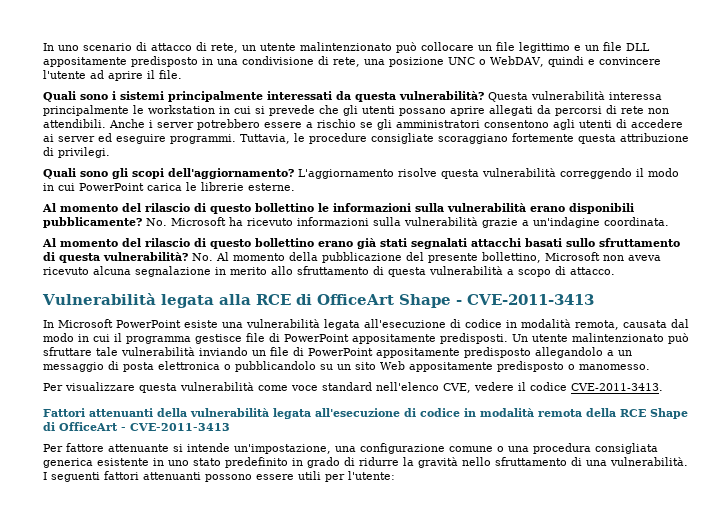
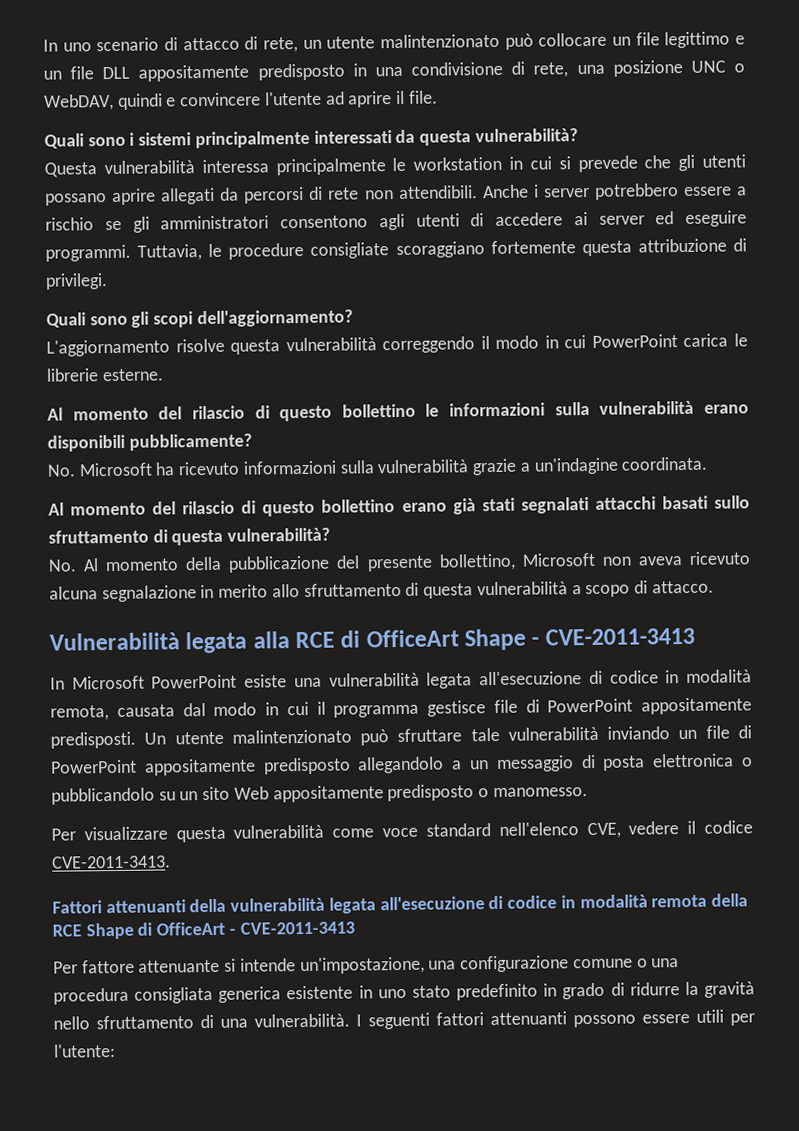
- Quali sono i sistemi principalmente interessati da questa vulnerabilità? Questa vulnerabilità interessa principalmente le workstation in cui si prevede che gli utenti possano aprire allegati da percorsi di rete non attendibili.
+ Quali sono i sistemi principalmente interessati da questa vulnerabilità?
+ Questa vulnerabilità interessa principalmente le workstation in cui si prevede che gli utenti possano aprire allegati da percorsi di rete non attendibili.
- Quali sono gli scopi dell'aggiornamento? L'aggiornamento risolve questa vulnerabilità correggendo il modo in cui PowerPoint carica le librerie esterne.
+ Quali sono gli scopi dell'aggiornamento?
+ L'aggiornamento risolve questa vulnerabilità correggendo il modo in cui PowerPoint carica le librerie esterne.
- Al momento del rilascio di questo bollettino le informazioni sulla vulnerabilità erano disponibili pubblicamente? No. Microsoft ha ricevuto informazioni sulla vulnerabilità grazie a un'indagine coordinata.
+ Al momento del rilascio di questo bollettino le informazioni sulla vulnerabilità erano disponibili pubblicamente?
+ No. Microsoft ha ricevuto informazioni sulla vulnerabilità grazie a un'indagine coordinata.
- Al momento del rilascio di questo bollettino erano già stati segnalati attacchi basati sullo sfruttamento di questa vulnerabilità? No. Al momento della pubblicazione del presente bollettino, Microsoft non aveva ricevuto alcuna segnalazione in merito allo sfruttamento di questa vulnerabilità a scopo di attacco.
+ Al momento del rilascio di questo bollettino erano già stati segnalati attacchi basati sullo sfruttamento di questa vulnerabilità?
+ No. Al momento della pubblicazione del presente bollettino, Microsoft non aveva ricevuto alcuna segnalazione in merito allo sfruttamento di questa vulnerabilità a scopo di attacco.

